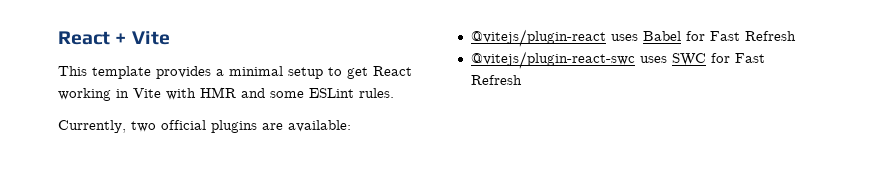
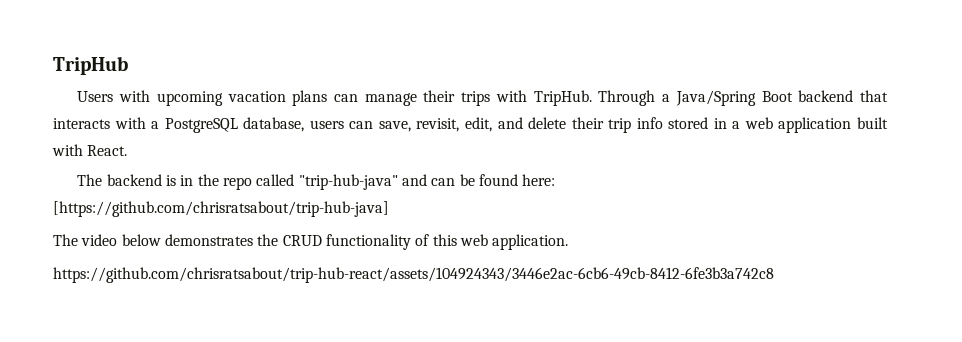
- React + Vite
- This template provides a minimal setup to get React working in Vite with HMR and some ESLint rules.
- Currently, two official plugins are available:
- @vitejs/plugin-react uses Babel for Fast Refresh
- @vitejs/plugin-react-swc uses SWC for Fast Refresh
+ TripHub
+ Users with upcoming vacation plans can manage their trips with TripHub. Through a Java/Spring Boot backend that interacts with a PostgreSQL database, users can save, revisit, edit, and delete their trip info stored in a web application built with React.
+ The backend is in the repo called "trip-hub-java" and can be found here: [https://github.com/chrisratsabout/trip-hub-java]
+ The video below demonstrates the CRUD functionality of this web application.
+ https://github.com/chrisratsabout/trip-hub-react/assets/104924343/3446e2ac-6cb6-49cb-8412-6fe3b3a742c8

